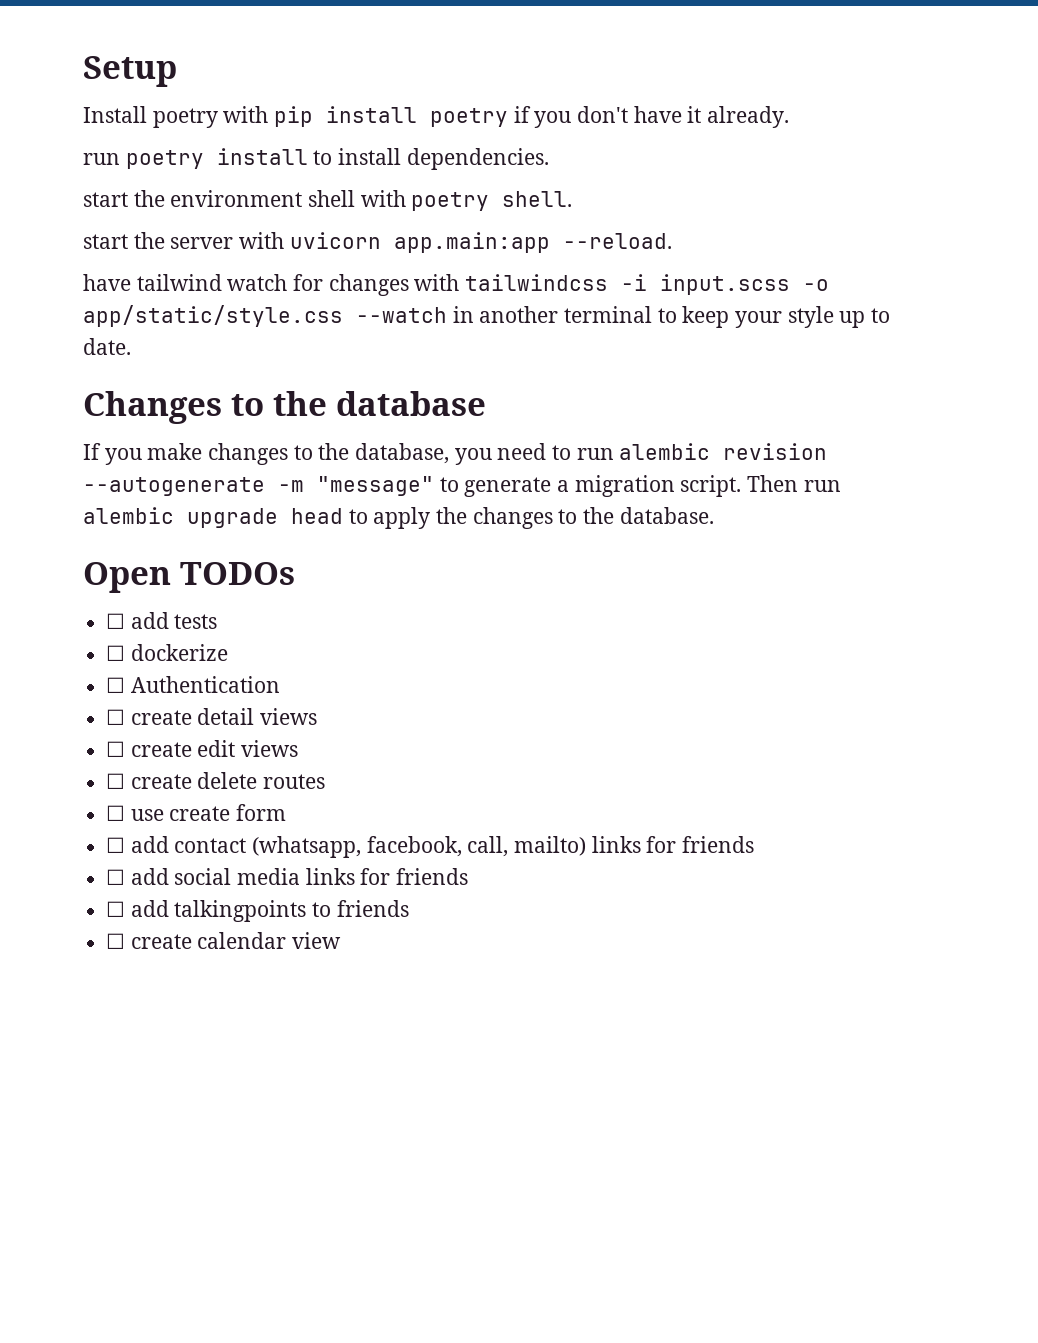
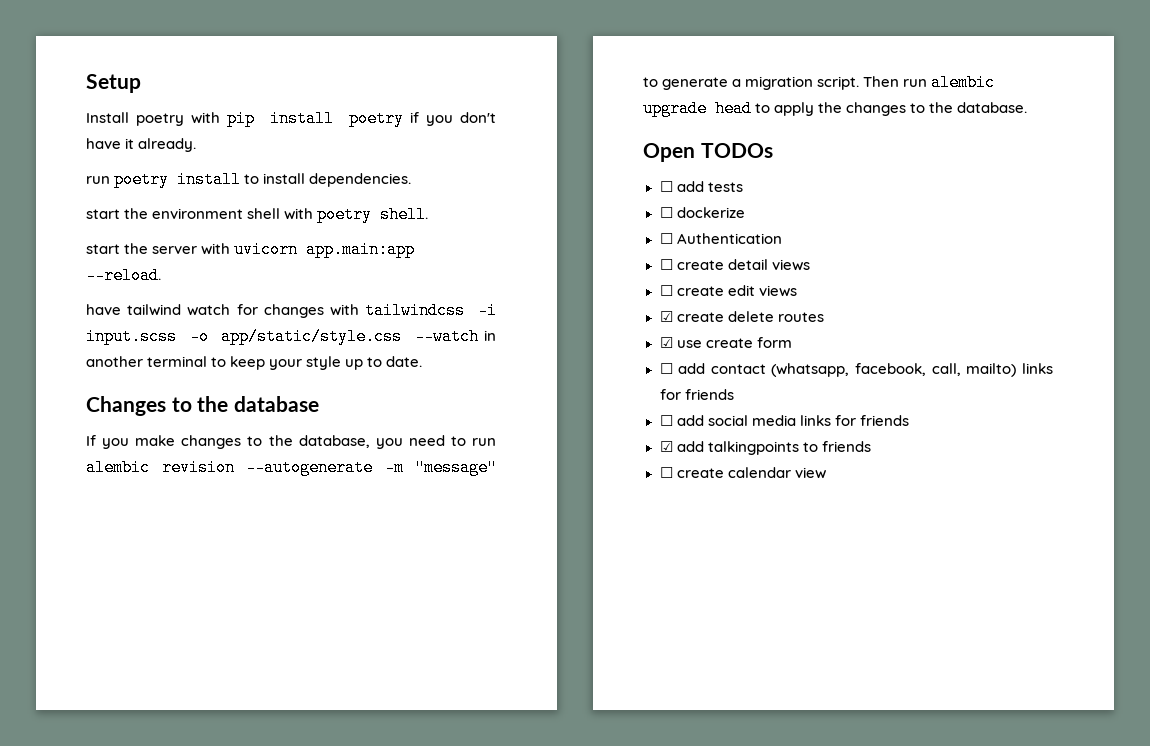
- ☐ create delete routes
+ ☑ create delete routes
- ☐ use create form
+ ☑ use create form
- ☐ add talkingpoints to friends
+ ☑ add talkingpoints to friends

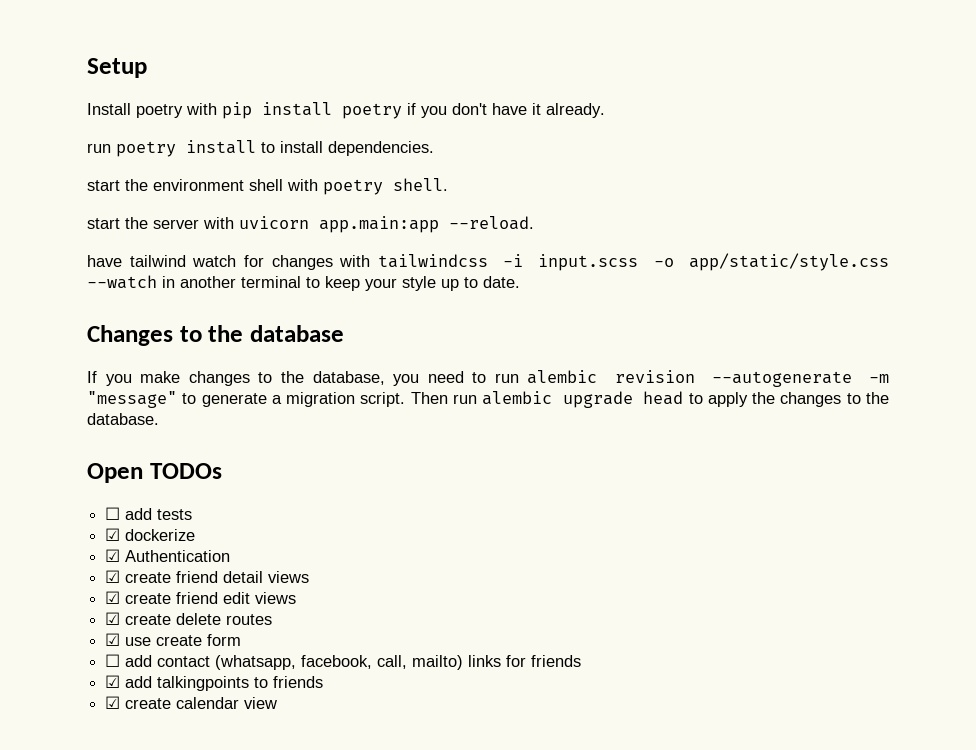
- ☐ dockerize
+ ☑ dockerize
- ☐ Authentication
+ ☑ Authentication
- ☐ create detail views
+ ☑ create friend detail views
- ☐ create edit views
+ ☑ create friend edit views
- ☐ add social media links for friends
- ☐ create calendar view
+ ☑ create calendar view

